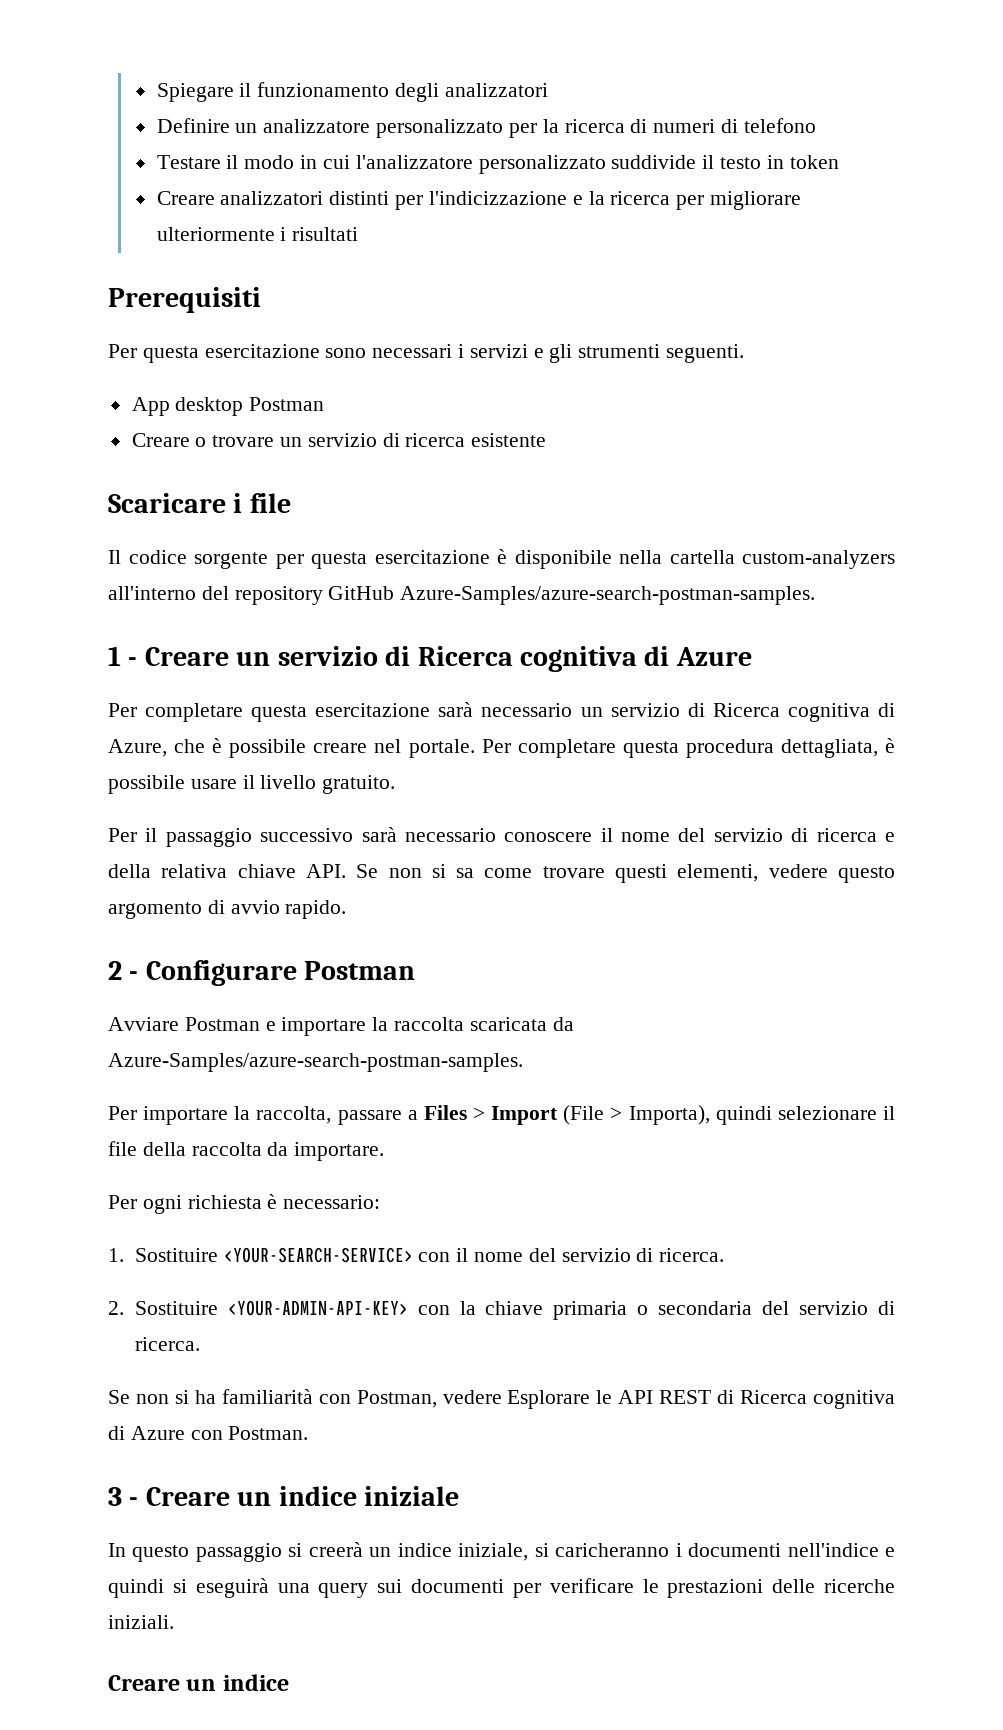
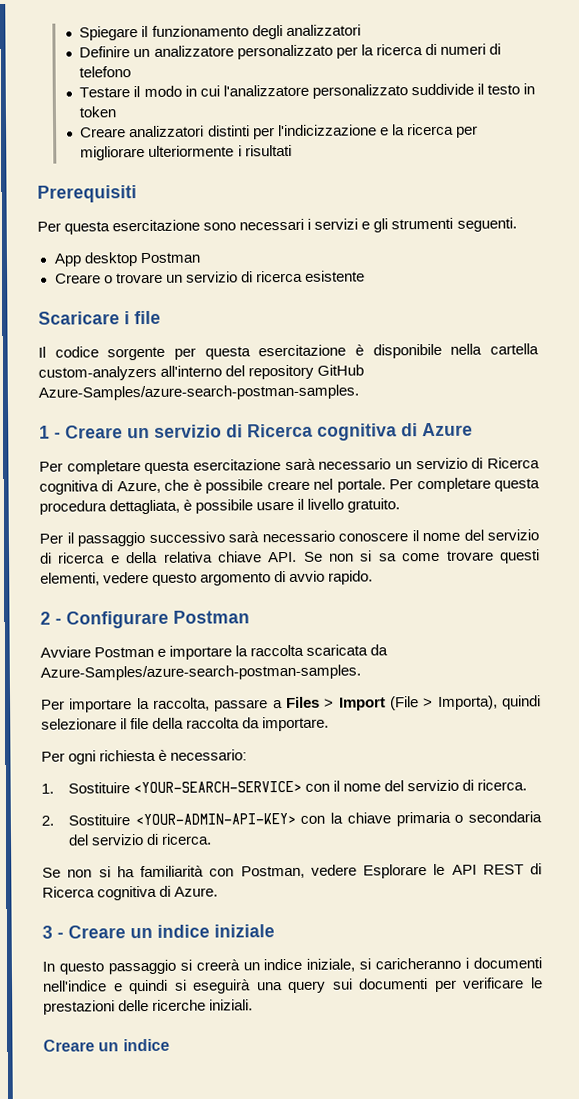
- Se non si ha familiarità con Postman, vedere Esplorare le API REST di Ricerca cognitiva di Azure con Postman.
+ Se non si ha familiarità con Postman, vedere Esplorare le API REST di Ricerca cognitiva di Azure.

